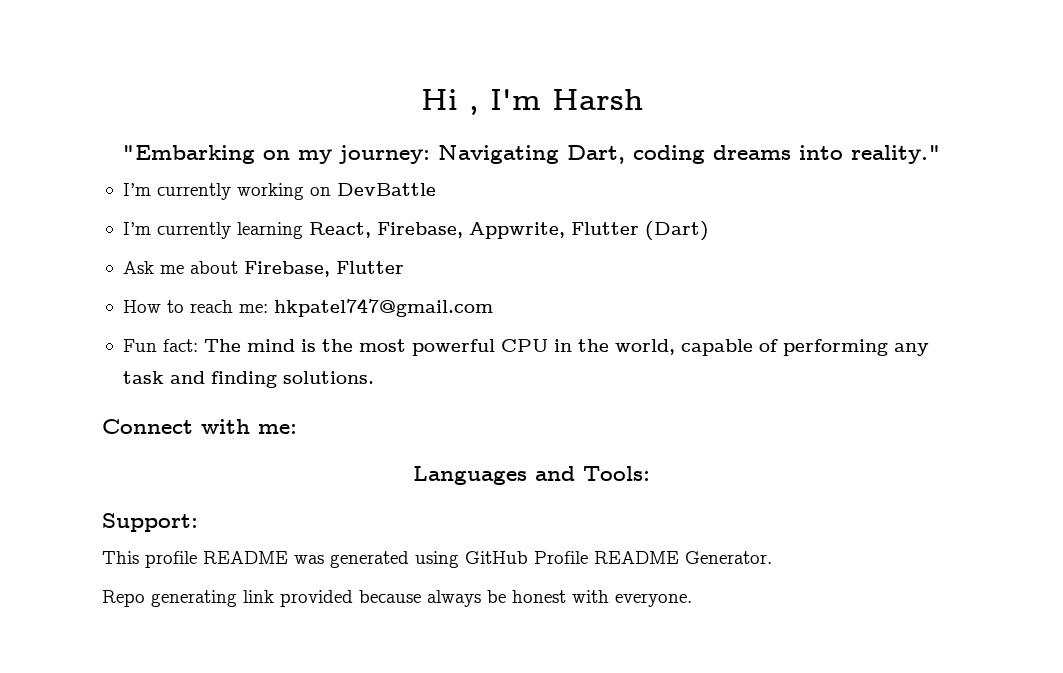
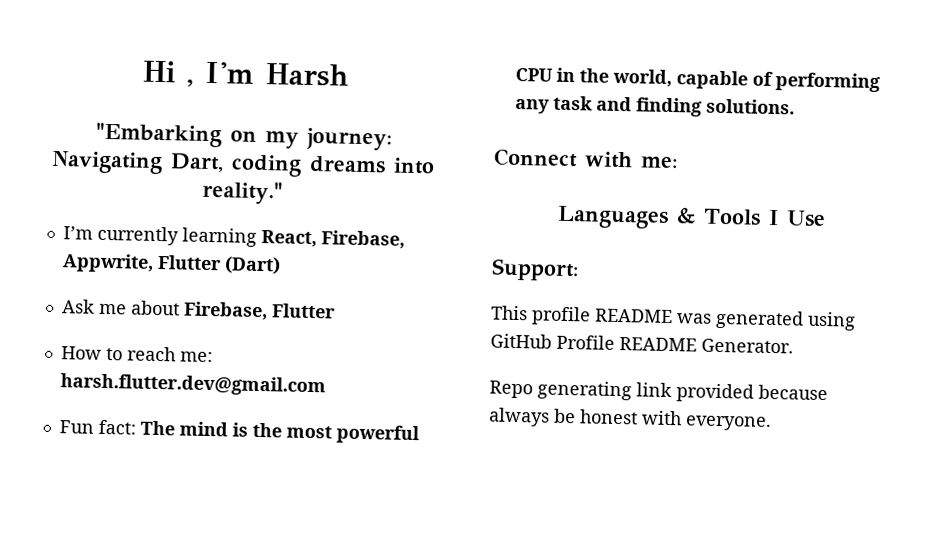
- I’m currently working on DevBattle
- How to reach me: hkpatel747@gmail.com
+ How to reach me: harsh.flutter.dev@gmail.com
- Languages and Tools:
+ Languages & Tools I Use

